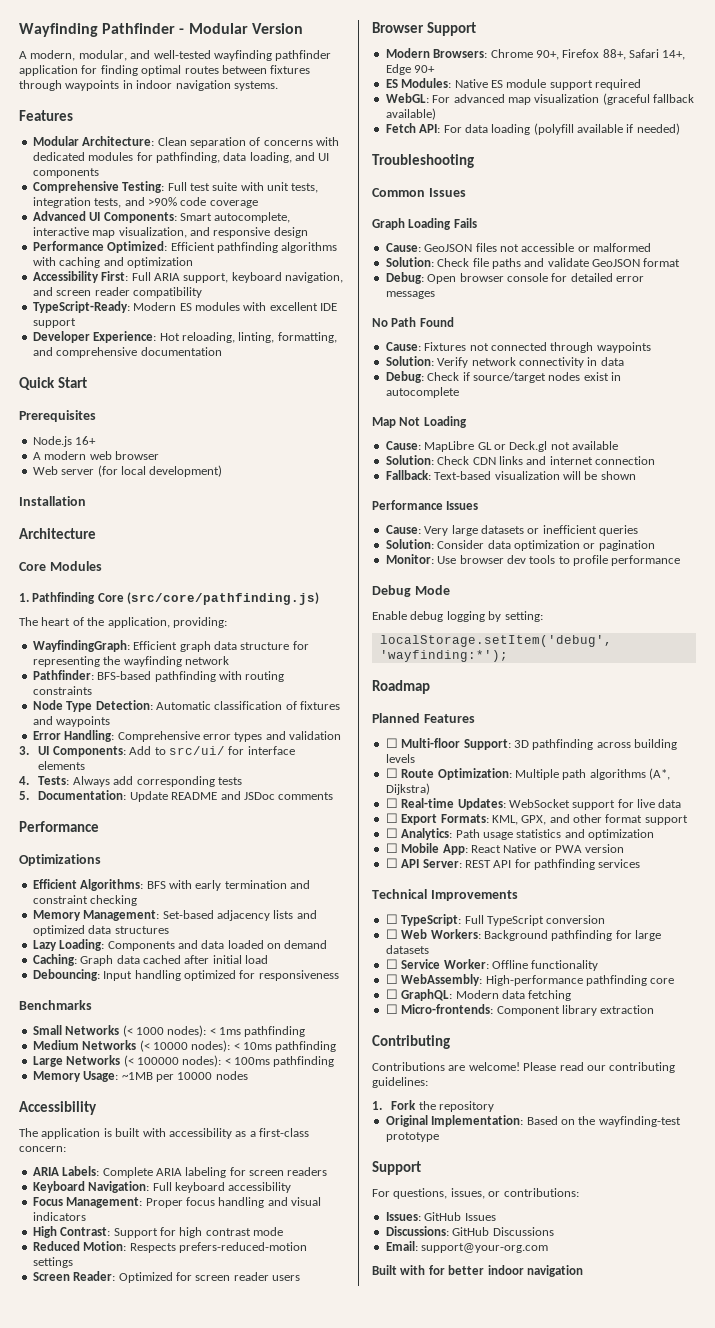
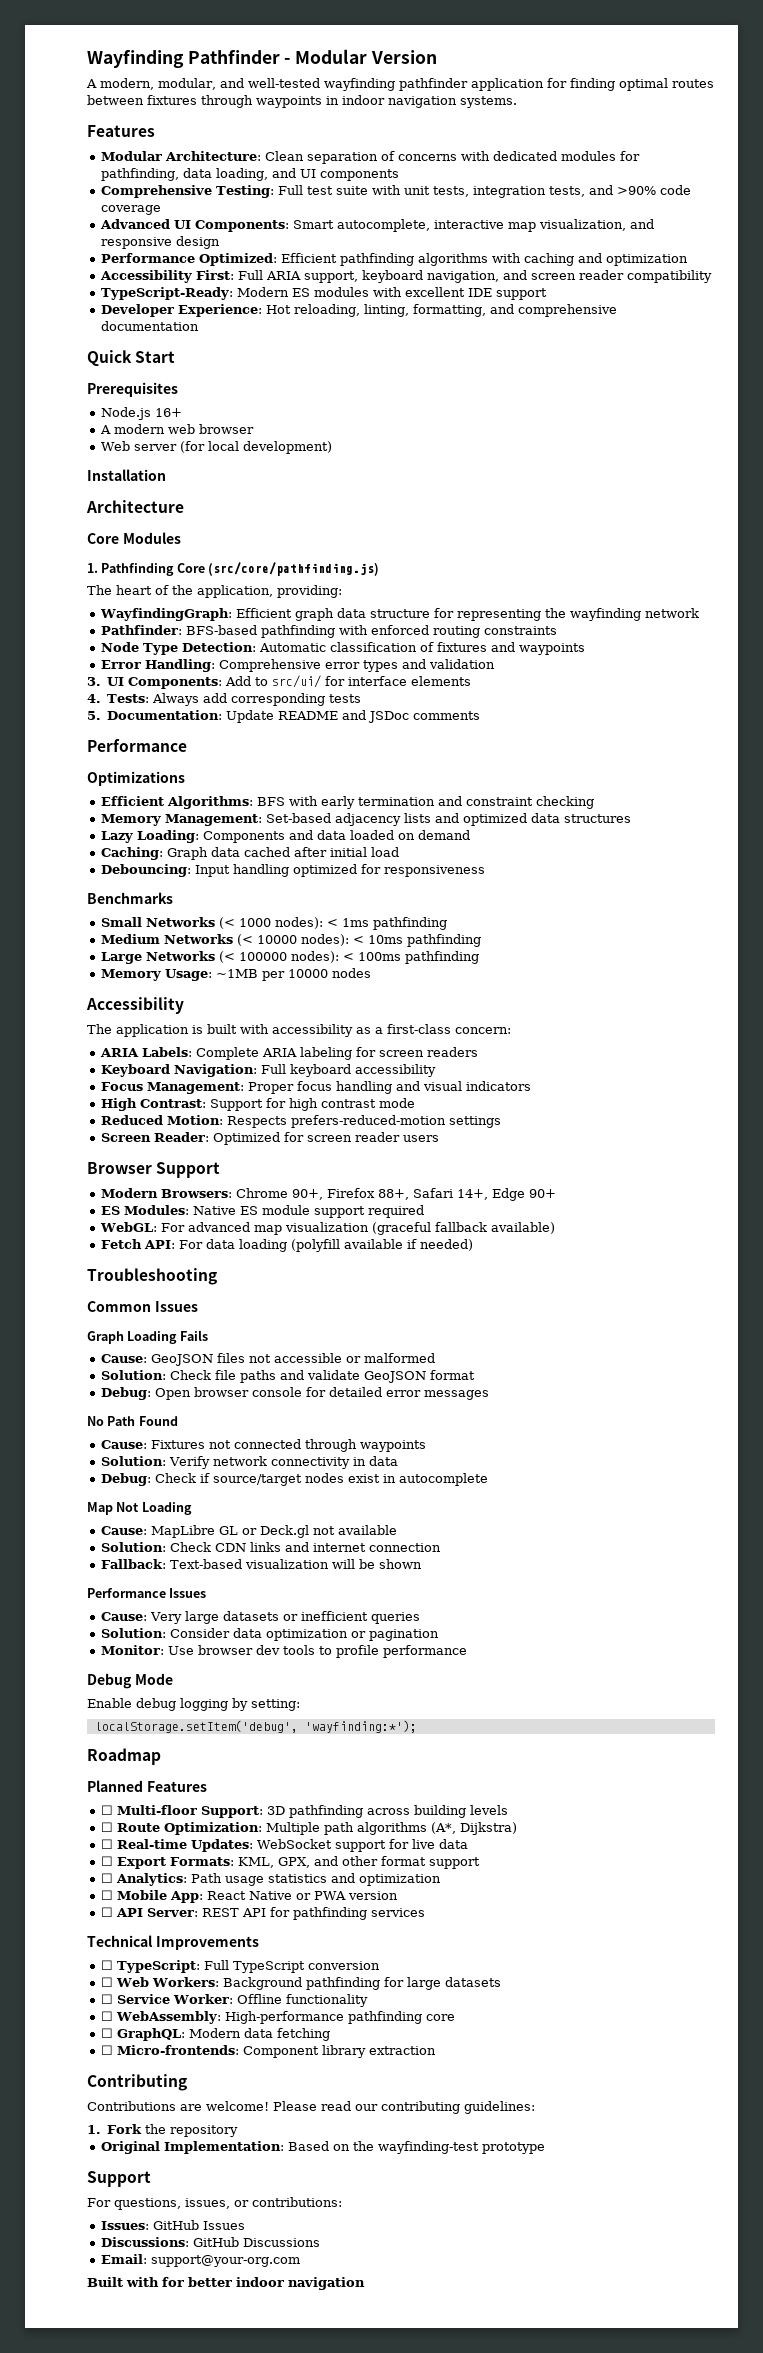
- Pathfinder: BFS-based pathfinding with routing constraints
+ Pathfinder: BFS-based pathfinding with enforced routing constraints

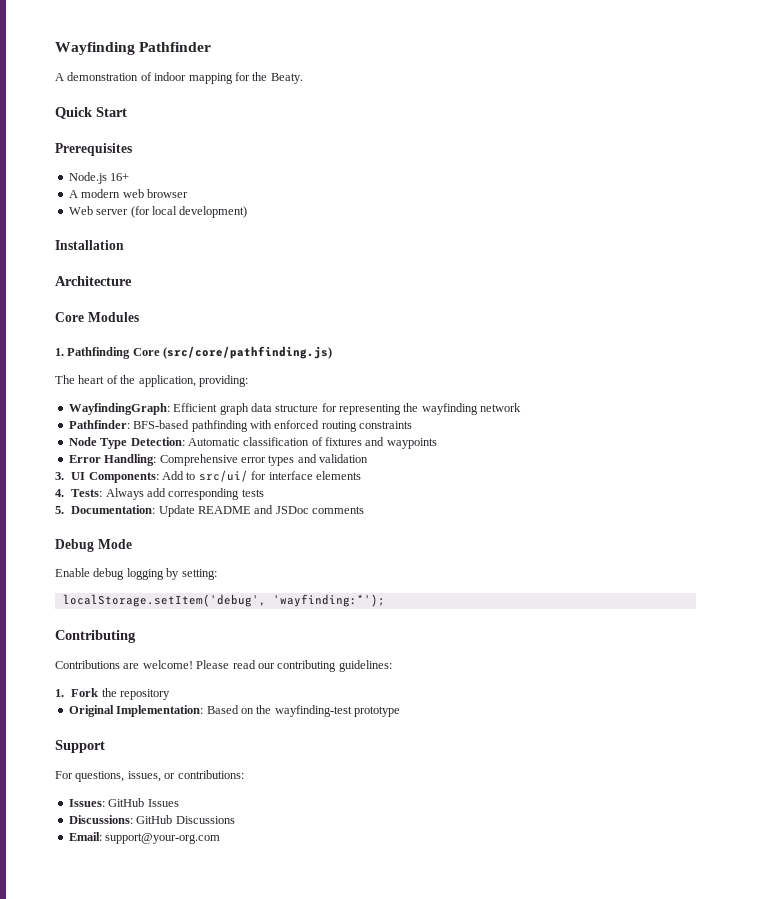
- Wayfinding Pathfinder - Modular Version
- A modern, modular, and well-tested wayfinding pathfinder application for finding optimal routes between fixtures through waypoints in indoor navigation systems.
- Features
- Modular Architecture: Clean separation of concerns with dedicated modules for pathfinding, data loading, and UI components
- Comprehensive Testing: Full test suite with unit tests, integration tests, and >90% code coverage
- Advanced UI Components: Smart autocomplete, interactive map visualization, and responsive design
- Performance Optimized: Efficient pathfinding algorithms with caching and optimization
- Accessibility First: Full ARIA support, keyboard navigation, and screen reader compatibility
- TypeScript-Ready: Modern ES modules with excellent IDE support
- Developer Experience: Hot reloading, linting, formatting, and comprehensive documentation
+ Wayfinding Pathfinder
+ A demonstration of indoor mapping for the Beaty.
  5. Documentation: Update README and JSDoc comments
- Performance
- Optimizations
- Efficient Algorithms: BFS with early termination and constraint checking
- Memory Management: Set-based adjacency lists and optimized data structures
- Lazy Loading: Components and data loaded on demand
- Caching: Graph data cached after initial load
- Debouncing: Input handling optimized for responsiveness
- Benchmarks
- Small Networks (< 1000 nodes): < 1ms pathfinding
- Medium Networks (< 10000 nodes): < 10ms pathfinding
- Large Networks (< 100000 nodes): < 100ms pathfinding
- Memory Usage: ~1MB per 10000 nodes
- Accessibility
- The application is built with accessibility as a first-class concern:
- ARIA Labels: Complete ARIA labeling for screen readers
- Keyboard Navigation: Full keyboard accessibility
- Focus Management: Proper focus handling and visual indicators
- High Contrast: Support for high contrast mode
- Reduced Motion: Respects prefers-reduced-motion settings
- Screen Reader: Optimized for screen reader users
- Browser Support
- Modern Browsers: Chrome 90+, Firefox 88+, Safari 14+, Edge 90+
- ES Modules: Native ES module support required
- WebGL: For advanced map visualization (graceful fallback available)
- Fetch API: For data loading (polyfill available if needed)
- Troubleshooting
- Common Issues
- Graph Loading Fails
- Cause: GeoJSON files not accessible or malformed
- Solution: Check file paths and validate GeoJSON format
- Debug: Open browser console for detailed error messages
- No Path Found
- Cause: Fixtures not connected through waypoints
- Solution: Verify network connectivity in data
- Debug: Check if source/target nodes exist in autocomplete
- Map Not Loading
- Cause: MapLibre GL or Deck.gl not available
- Solution: Check CDN links and internet connection
- Fallback: Text-based visualization will be shown
- Performance Issues
- Cause: Very large datasets or inefficient queries
- Solution: Consider data optimization or pagination
- Monitor: Use browser dev tools to profile performance
- Roadmap
- Planned Features
- ☐ Multi-floor Support: 3D pathfinding across building levels
- ☐ Route Optimization: Multiple path algorithms (A*, Dijkstra)
- ☐ Real-time Updates: WebSocket support for live data
- ☐ Export Formats: KML, GPX, and other format support
- ☐ Analytics: Path usage statistics and optimization
- ☐ Mobile App: React Native or PWA version
- ☐ API Server: REST API for pathfinding services
- Technical Improvements
- ☐ TypeScript: Full TypeScript conversion
- ☐ Web Workers: Background pathfinding for large datasets
- ☐ Service Worker: Offline functionality
- ☐ WebAssembly: High-performance pathfinding core
- ☐ GraphQL: Modern data fetching
- ☐ Micro-frontends: Component library extraction
- Built with for better indoor navigation

